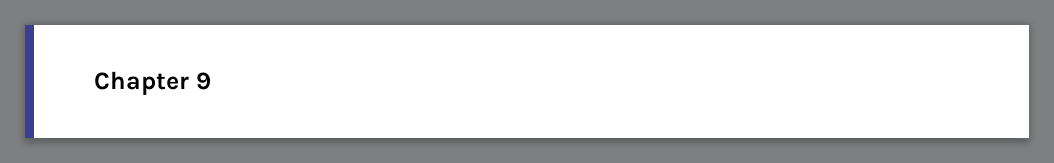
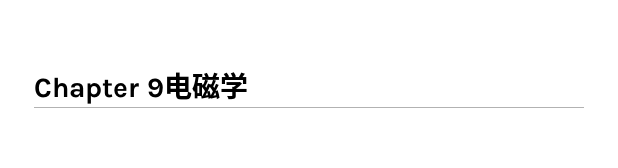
- Chapter 9
+ Chapter 9电磁学

